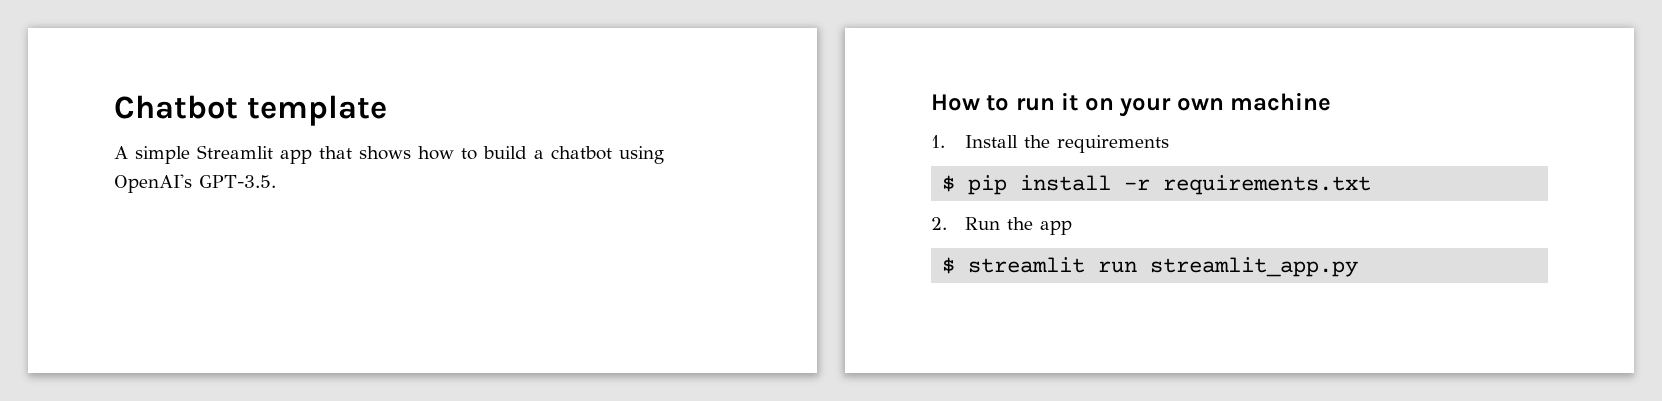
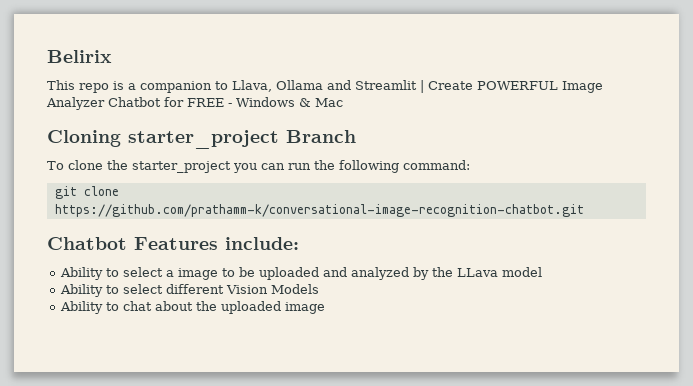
- Chatbot template
- A simple Streamlit app that shows how to build a chatbot using OpenAI's GPT-3.5.
- How to run it on your own machine
- 1. Install the requirements
- $ pip install -r requirements.txt
- 2. Run the app
- $ streamlit run streamlit_app.py
+ Belirix
+ This repo is a companion to Llava, Ollama and Streamlit | Create POWERFUL Image Analyzer Chatbot for FREE - Windows & Mac
+ Cloning starter_project Branch
+ To clone the starter_project you can run the following command:
+ git clone https://github.com/prathamm-k/conversational-image-recognition-chatbot.git
+ Chatbot Features include:
+ Ability to select a image to be uploaded and analyzed by the LLava model
+ Ability to select different Vision Models
+ Ability to chat about the uploaded image

